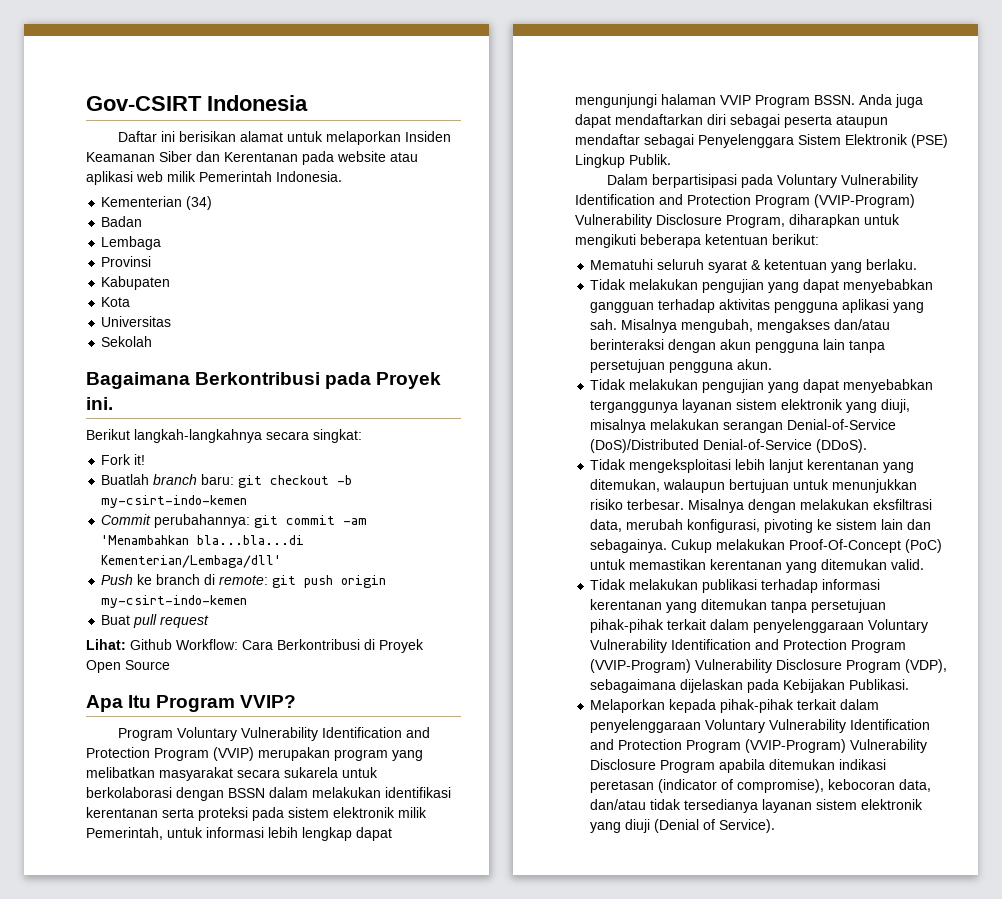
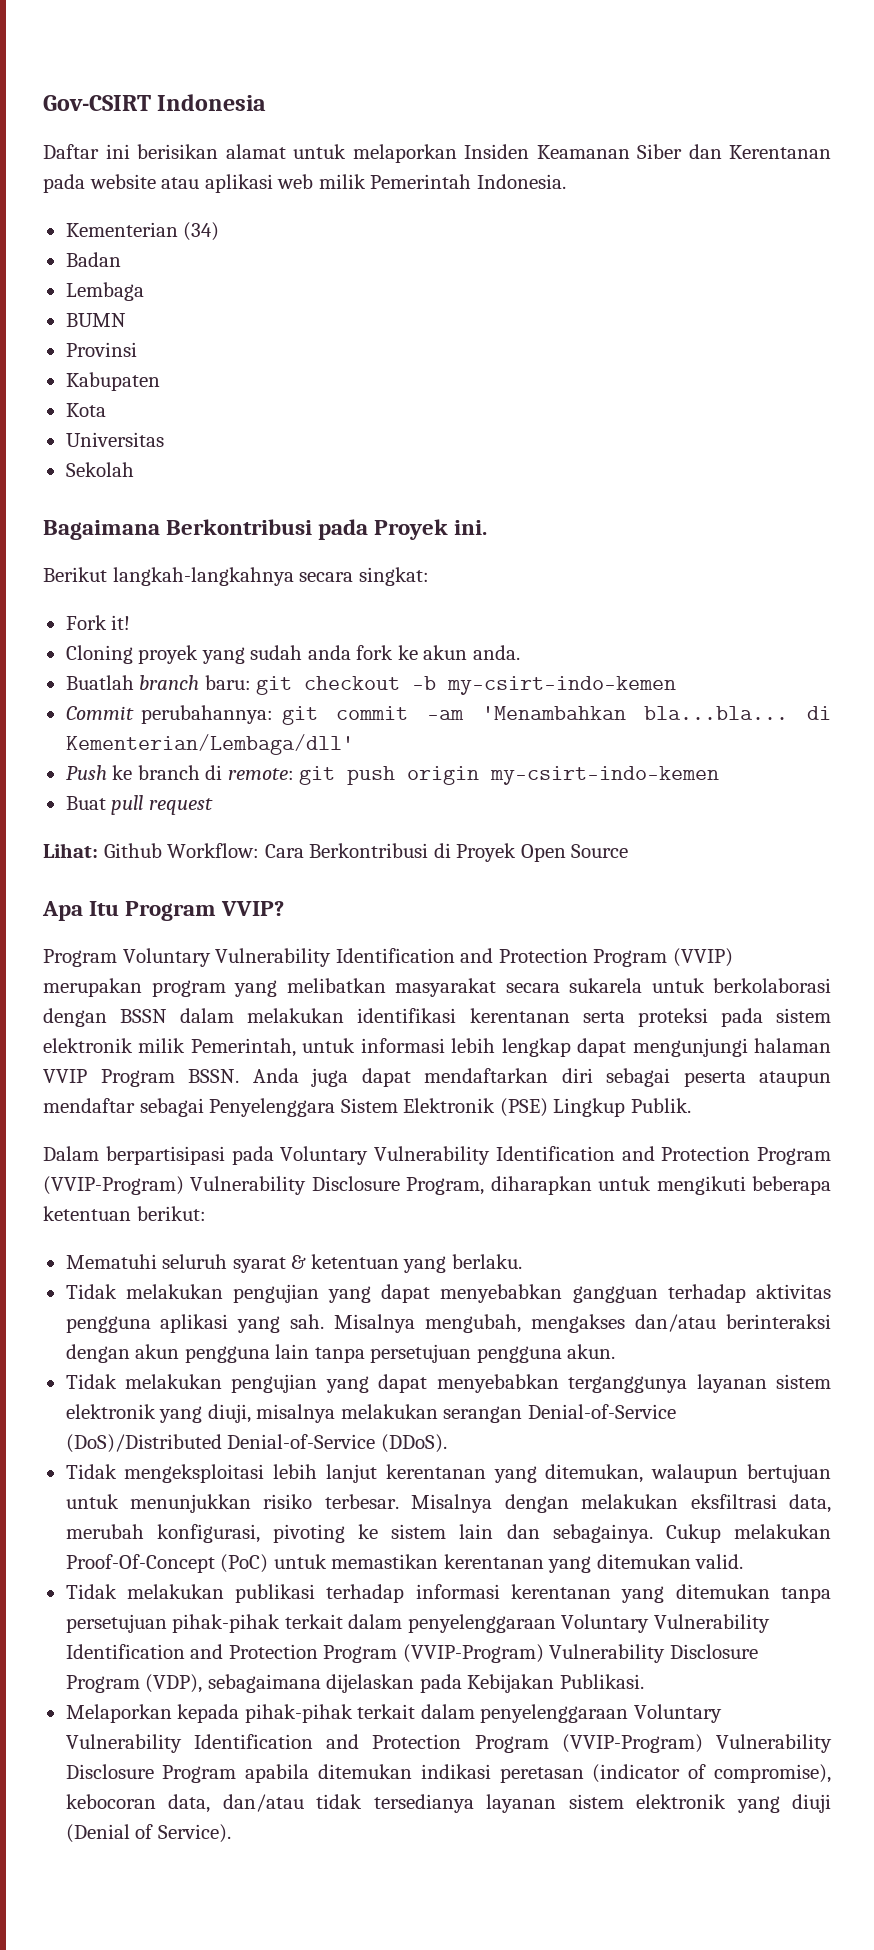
+ BUMN
+ Cloning proyek yang sudah anda fork ke akun anda.
- Commit perubahannya: git commit -am 'Menambahkan bla...bla...di Kementerian/Lembaga/dll'
+ Commit perubahannya: git commit -am 'Menambahkan bla...bla... di Kementerian/Lembaga/dll'

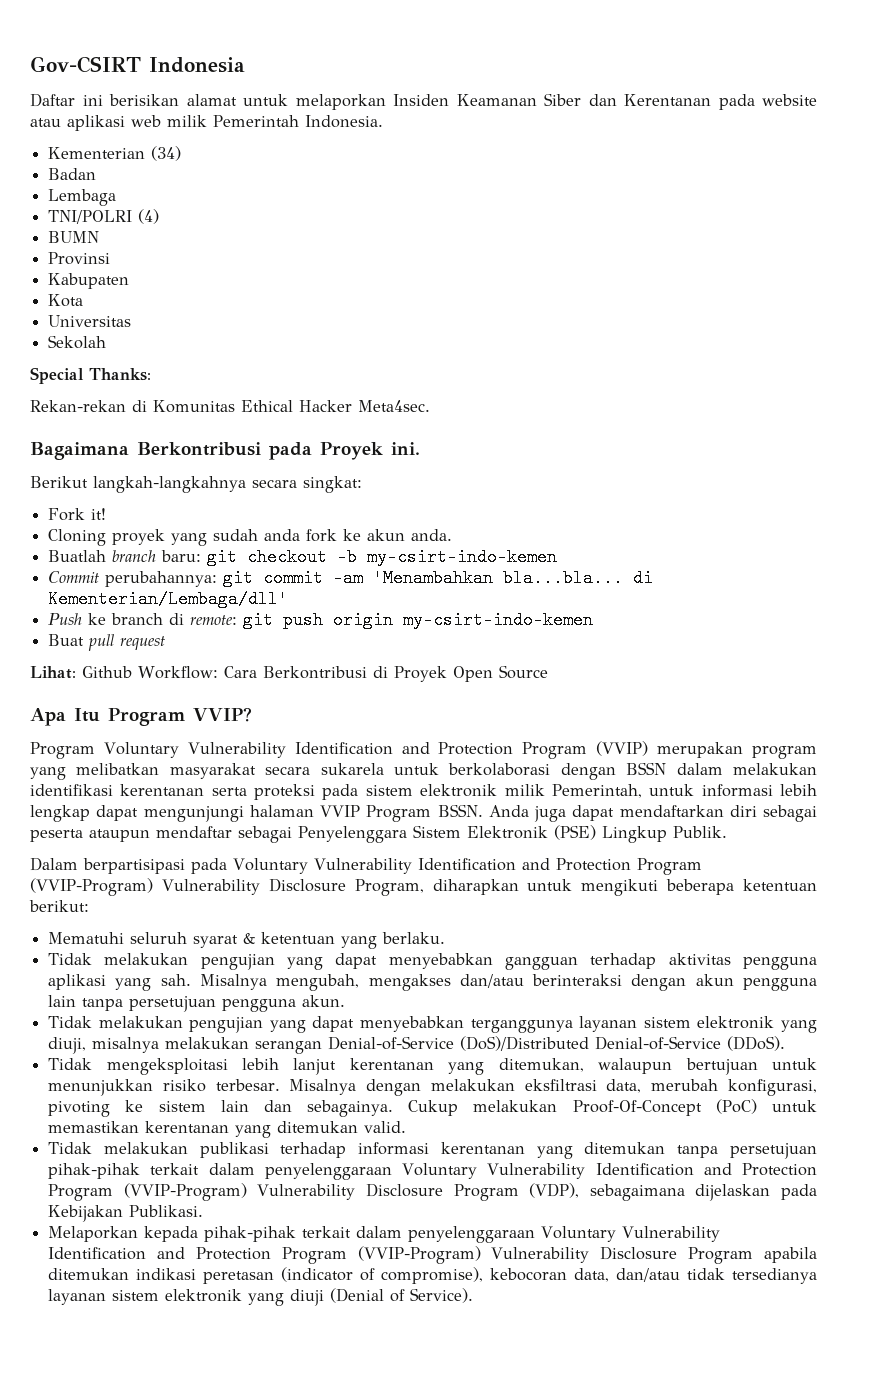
+ TNI/POLRI (4)
+ Special Thanks:
+ Rekan-rekan di Komunitas Ethical Hacker Meta4sec.

